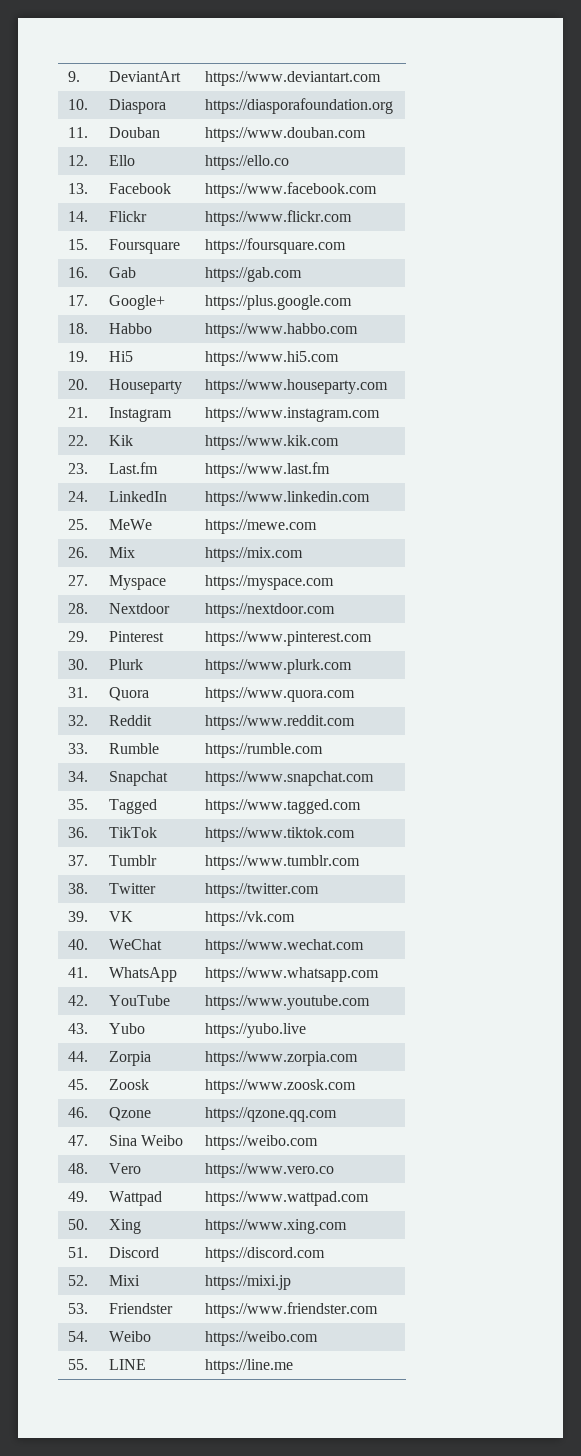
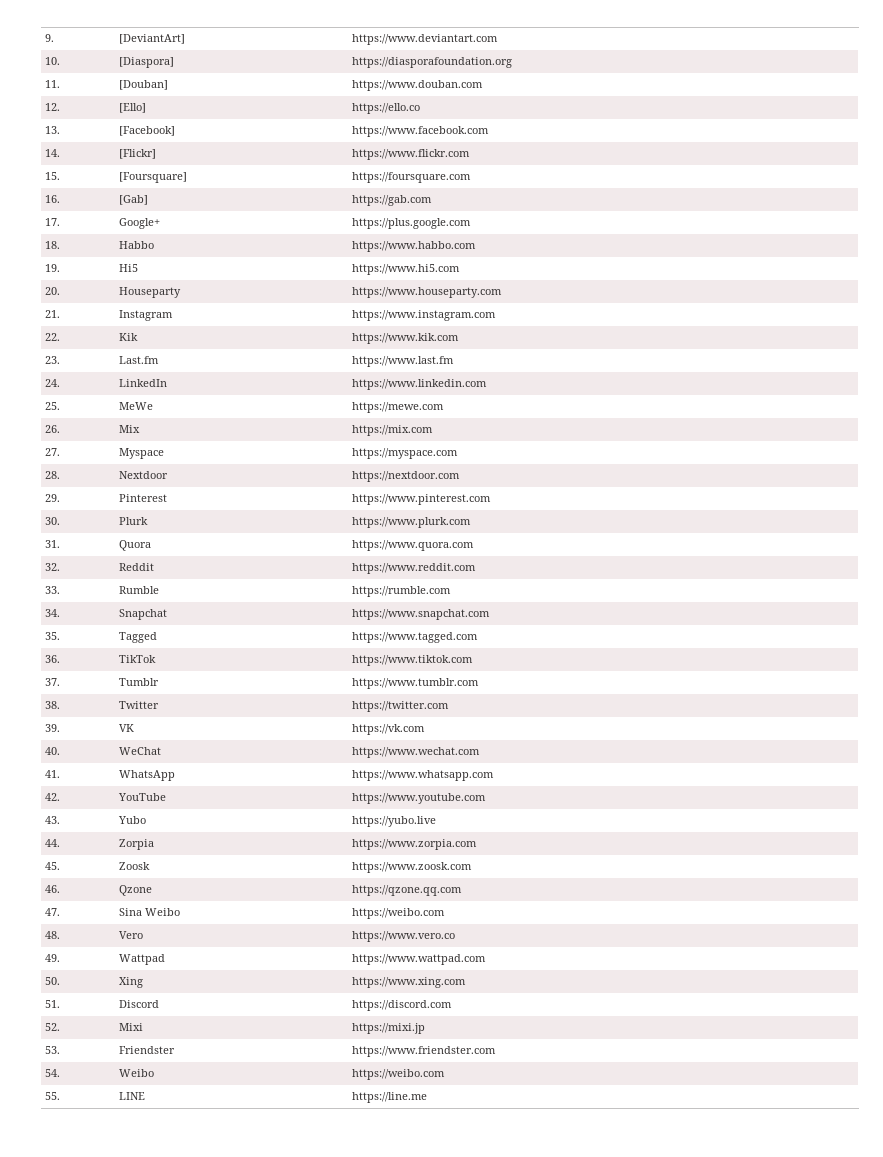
- 9. | DeviantArt | https://www.deviantart.com
+ 9. | [DeviantArt] | https://www.deviantart.com
- 10. | Diaspora | https://diasporafoundation.org
+ 10. | [Diaspora] | https://diasporafoundation.org
- 11. | Douban | https://www.douban.com
+ 11. | [Douban] | https://www.douban.com
- 12. | Ello | https://ello.co
+ 12. | [Ello] | https://ello.co
- 13. | Facebook | https://www.facebook.com
+ 13. | [Facebook] | https://www.facebook.com
- 14. | Flickr | https://www.flickr.com
+ 14. | [Flickr] | https://www.flickr.com
- 15. | Foursquare | https://foursquare.com
+ 15. | [Foursquare] | https://foursquare.com
- 16. | Gab | https://gab.com
+ 16. | [Gab] | https://gab.com

